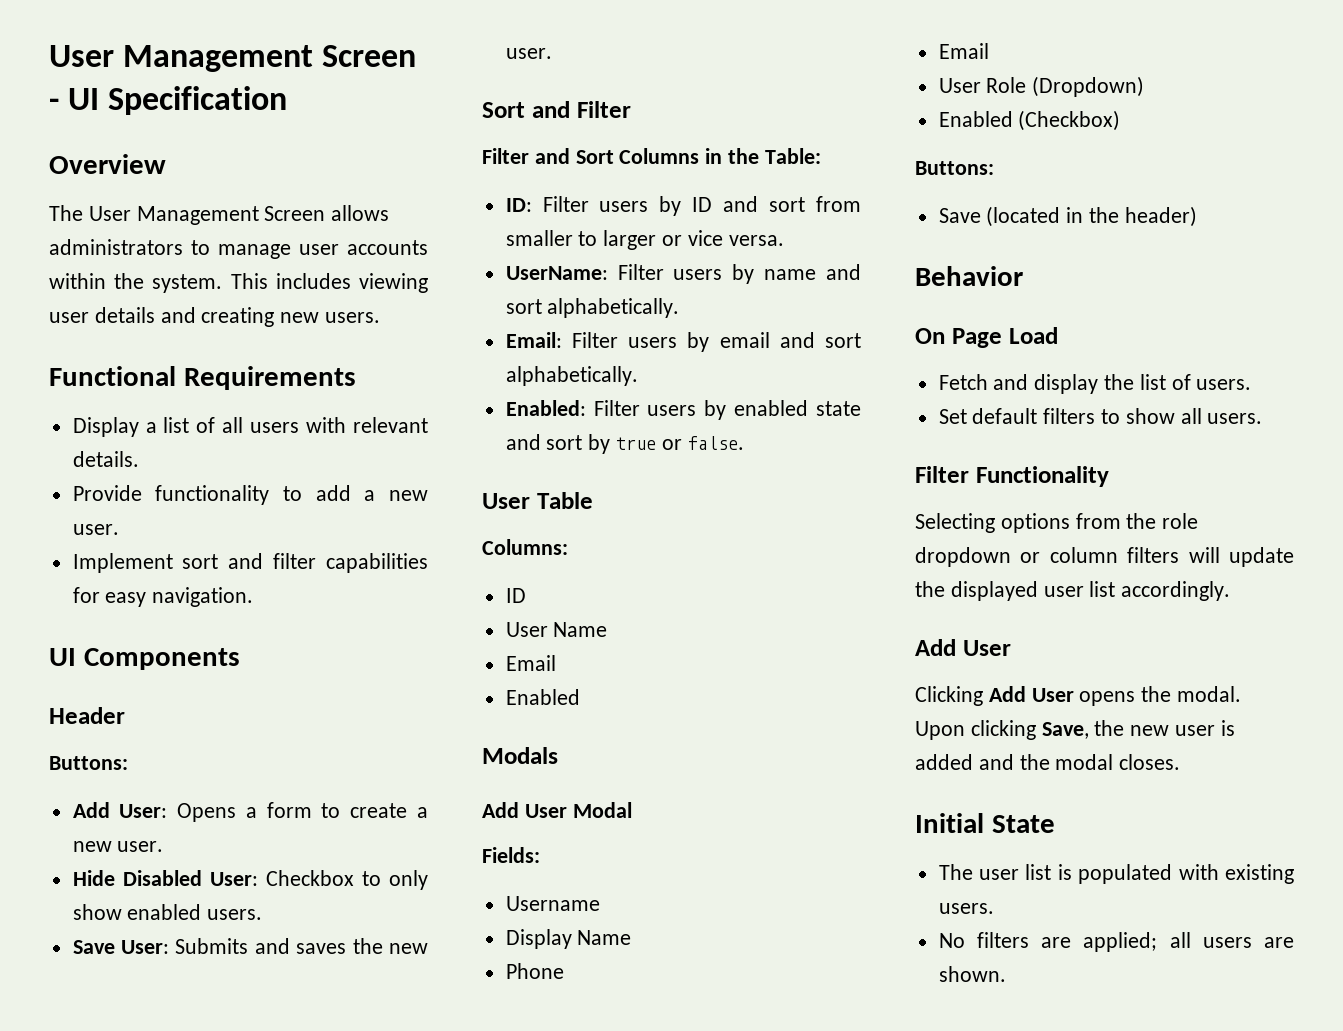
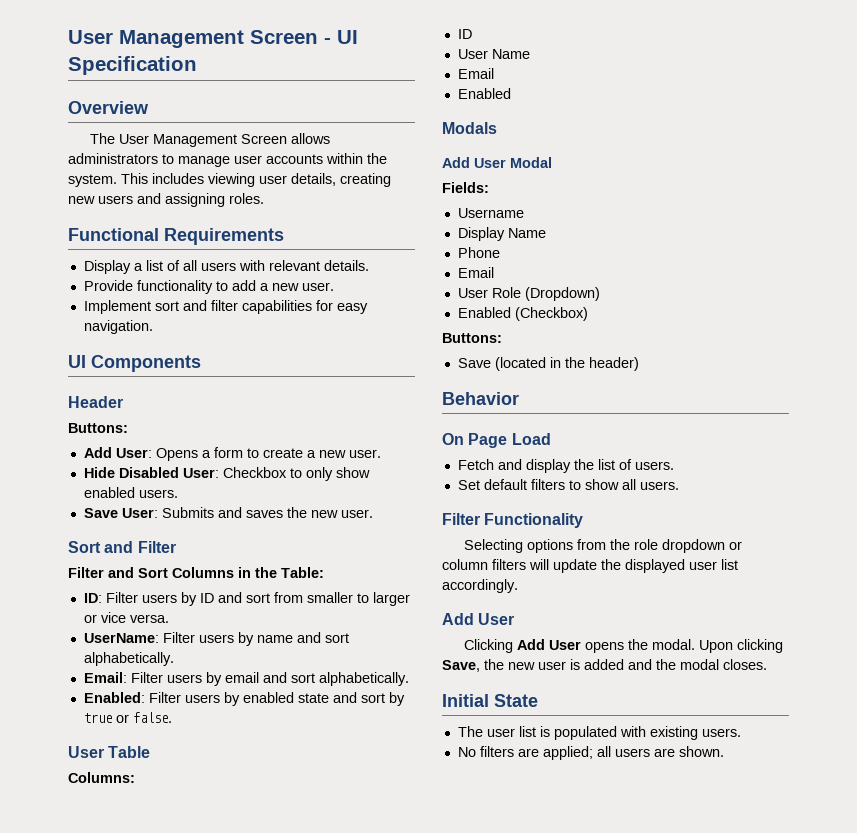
- This includes viewing user details and creating new users.
+ This includes viewing user details, creating new users and assigning roles.

